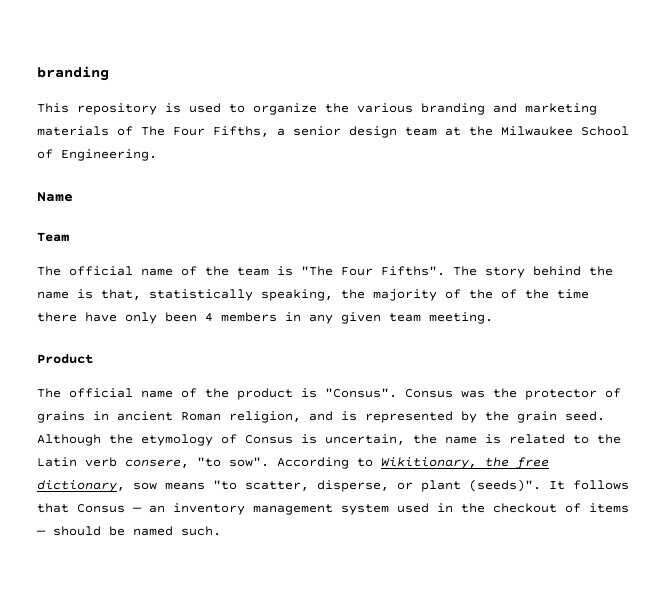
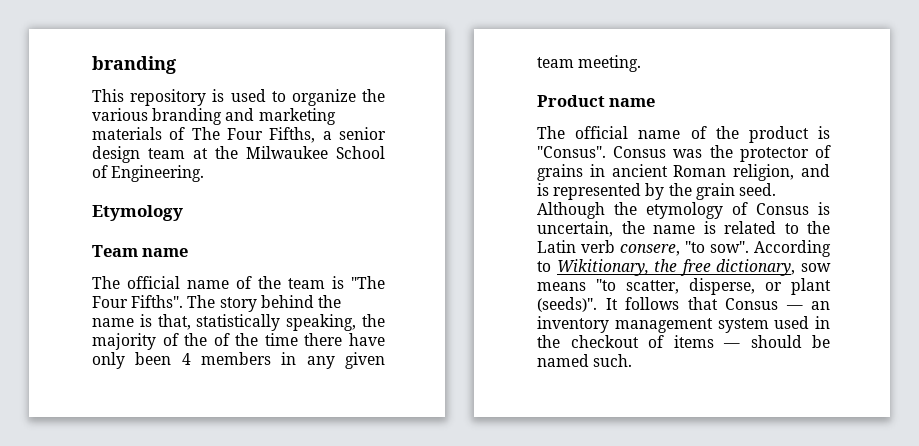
- Name
+ Etymology
- Team
+ Team name
- Product
+ Product name

